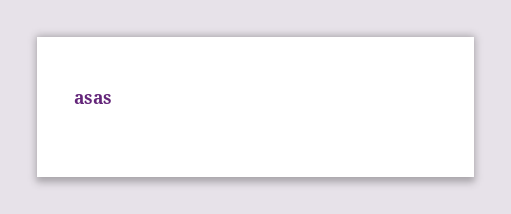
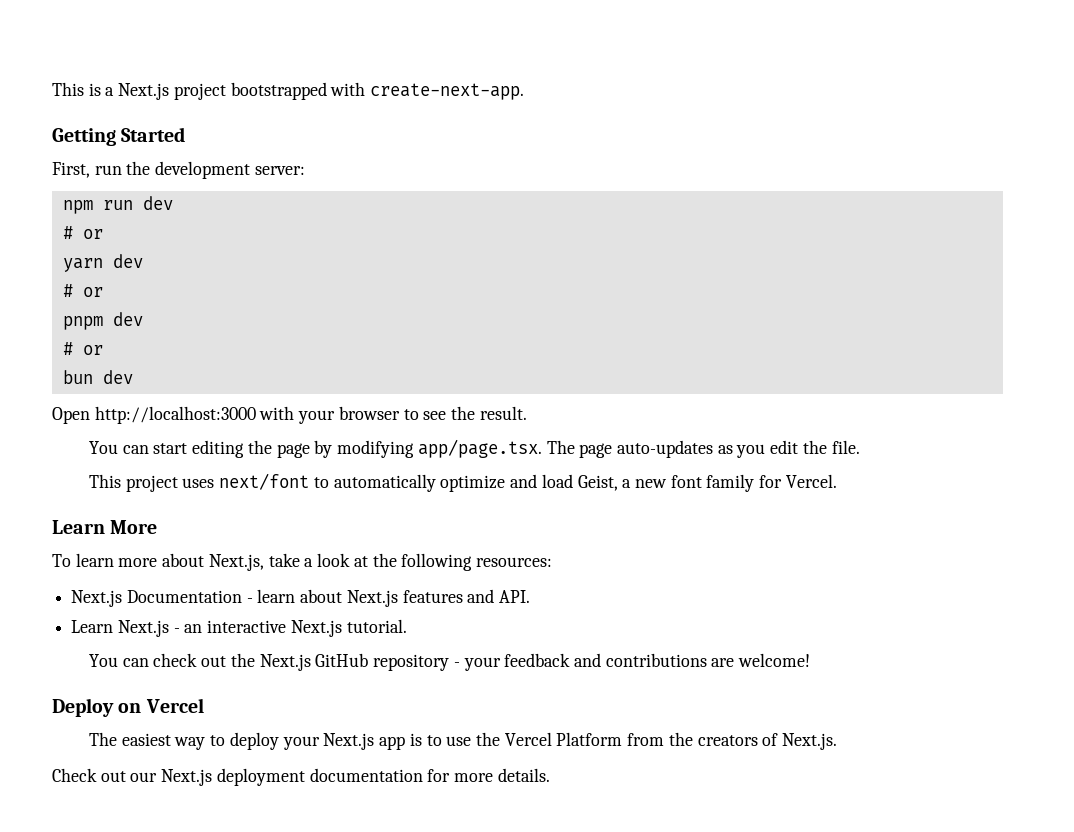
- asas
+ This is a Next.js project bootstrapped with create-next-app.
+ Getting Started
+ First, run the development server:
+ npm run dev
+ # or
+ yarn dev
+ # or
+ pnpm dev
+ # or
+ bun dev
+ Open http://localhost:3000 with your browser to see the result.
+ You can start editing the page by modifying app/page.tsx. The page auto-updates as you edit the file.
+ This project uses next/font to automatically optimize and load Geist, a new font family for Vercel.
+ Learn More
+ To learn more about Next.js, take a look at the following resources:
+ Next.js Documentation - learn about Next.js features and API.
+ Learn Next.js - an interactive Next.js tutorial.
+ You can check out the Next.js GitHub repository - your feedback and contributions are welcome!
+ Deploy on Vercel
+ The easiest way to deploy your Next.js app is to use the Vercel Platform from the creators of Next.js.
+ Check out our Next.js deployment documentation for more details.

